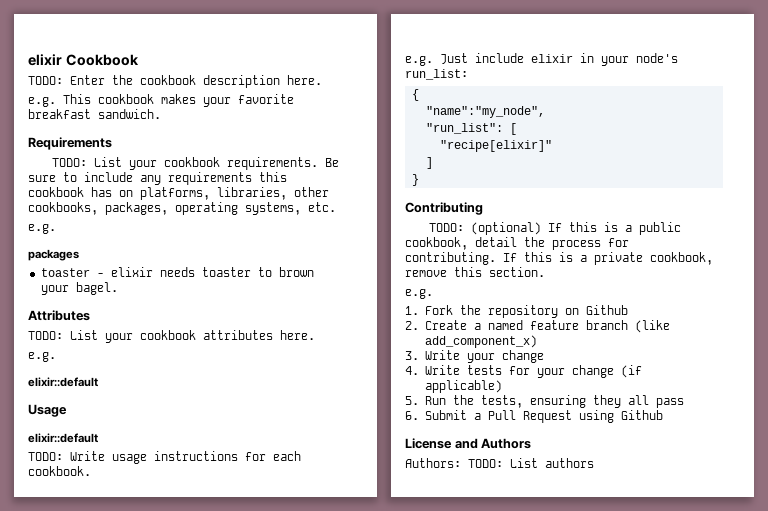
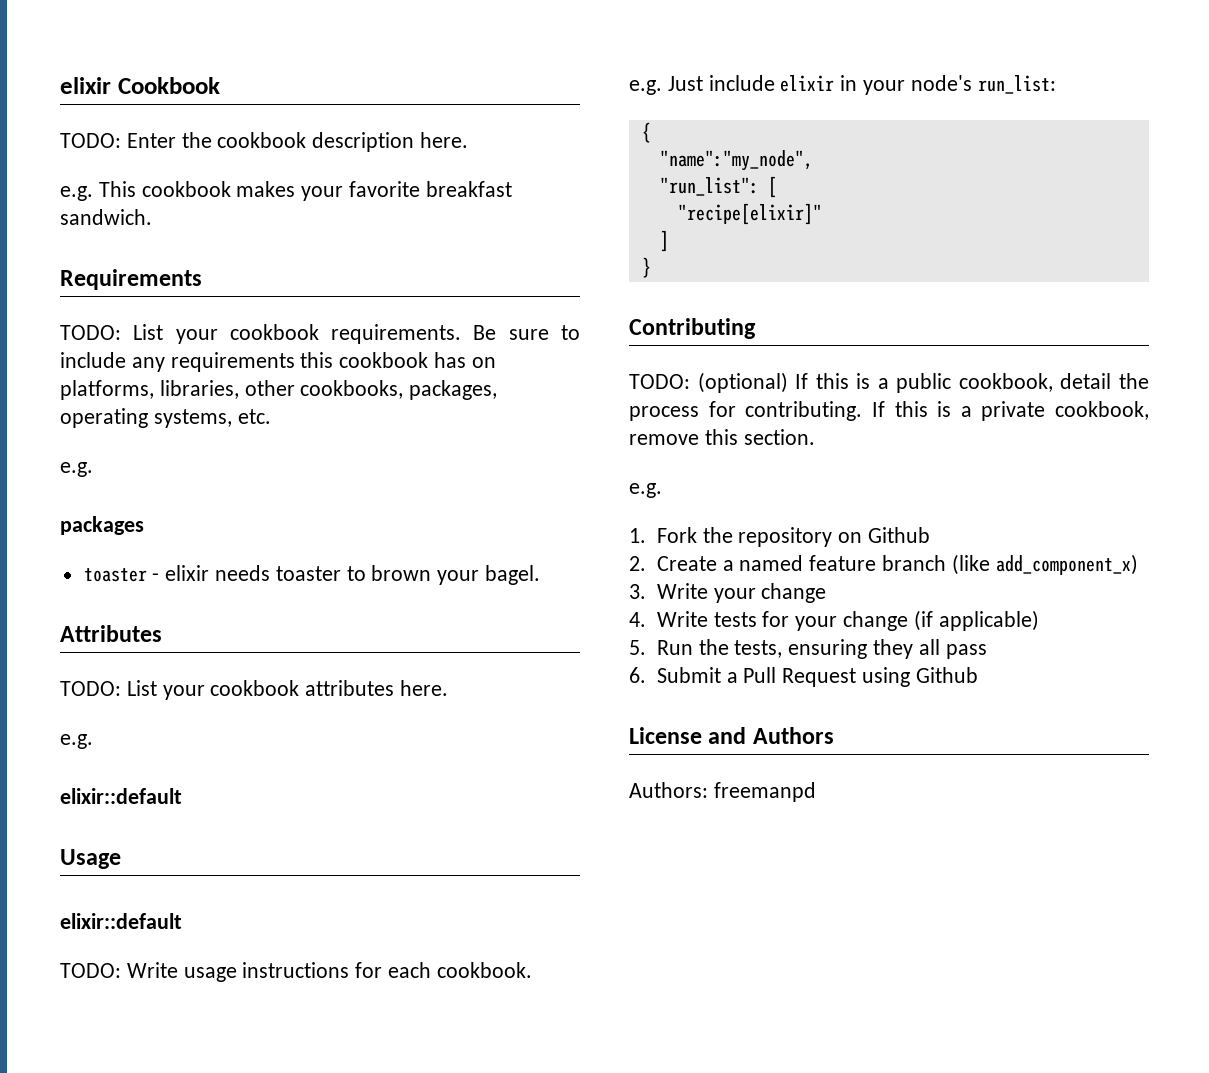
- Authors: TODO: List authors
+ Authors: freemanpd

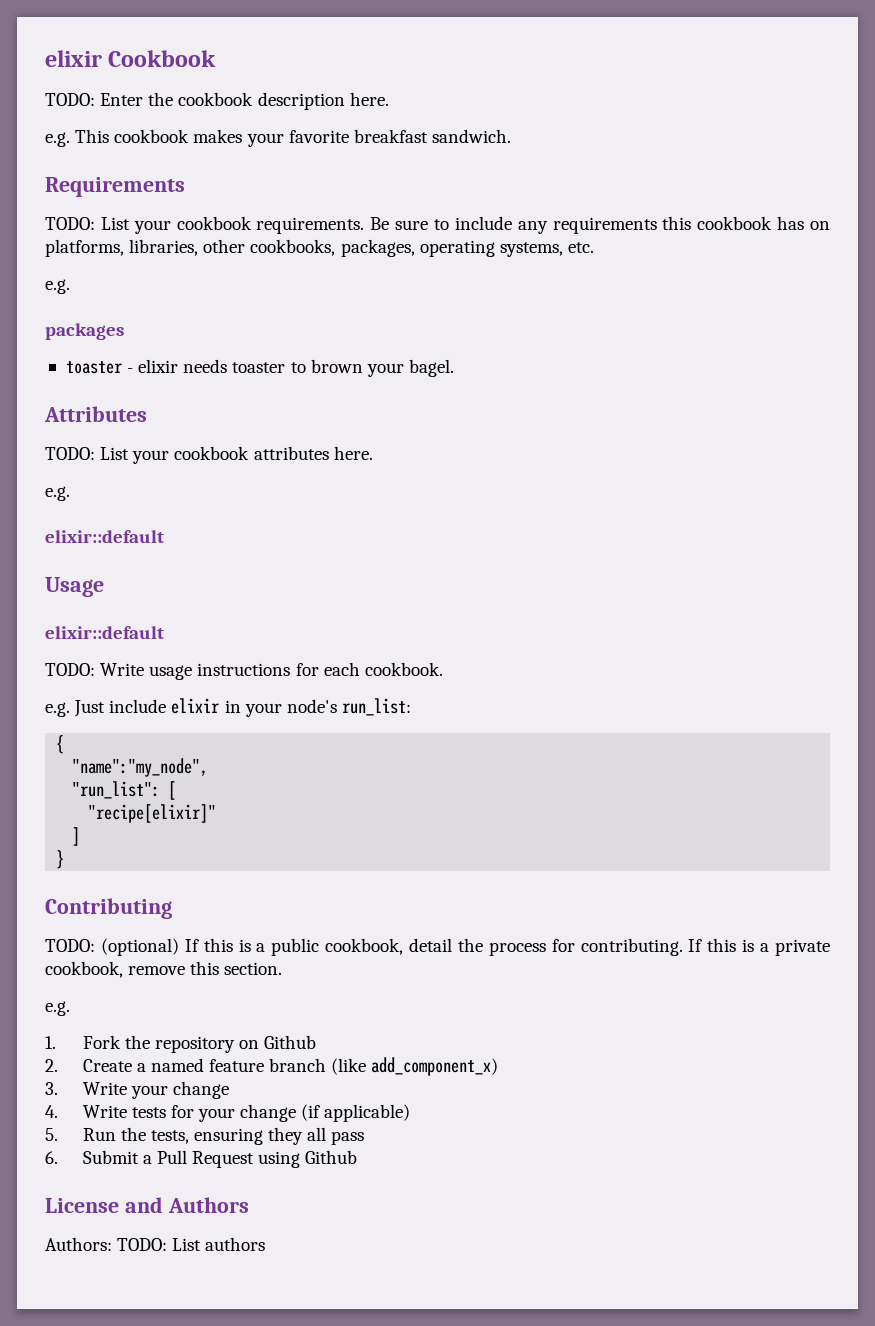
- Authors: freemanpd
+ Authors: TODO: List authors

